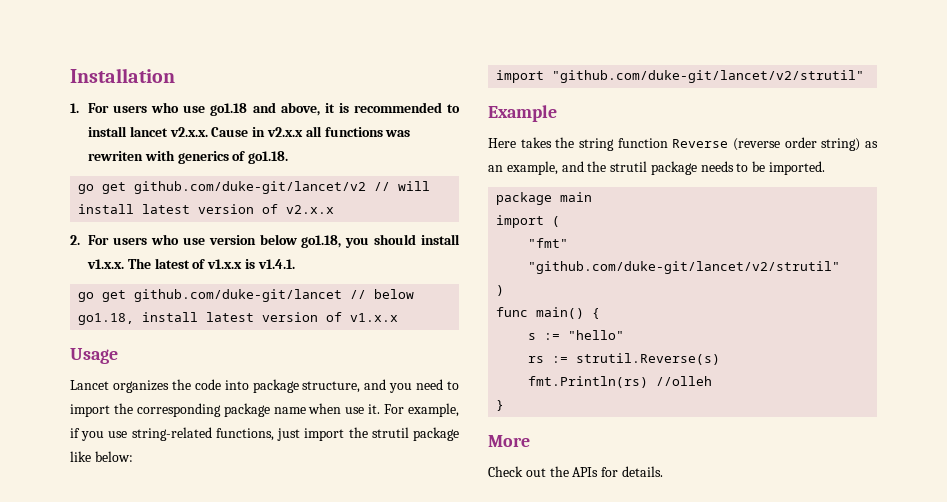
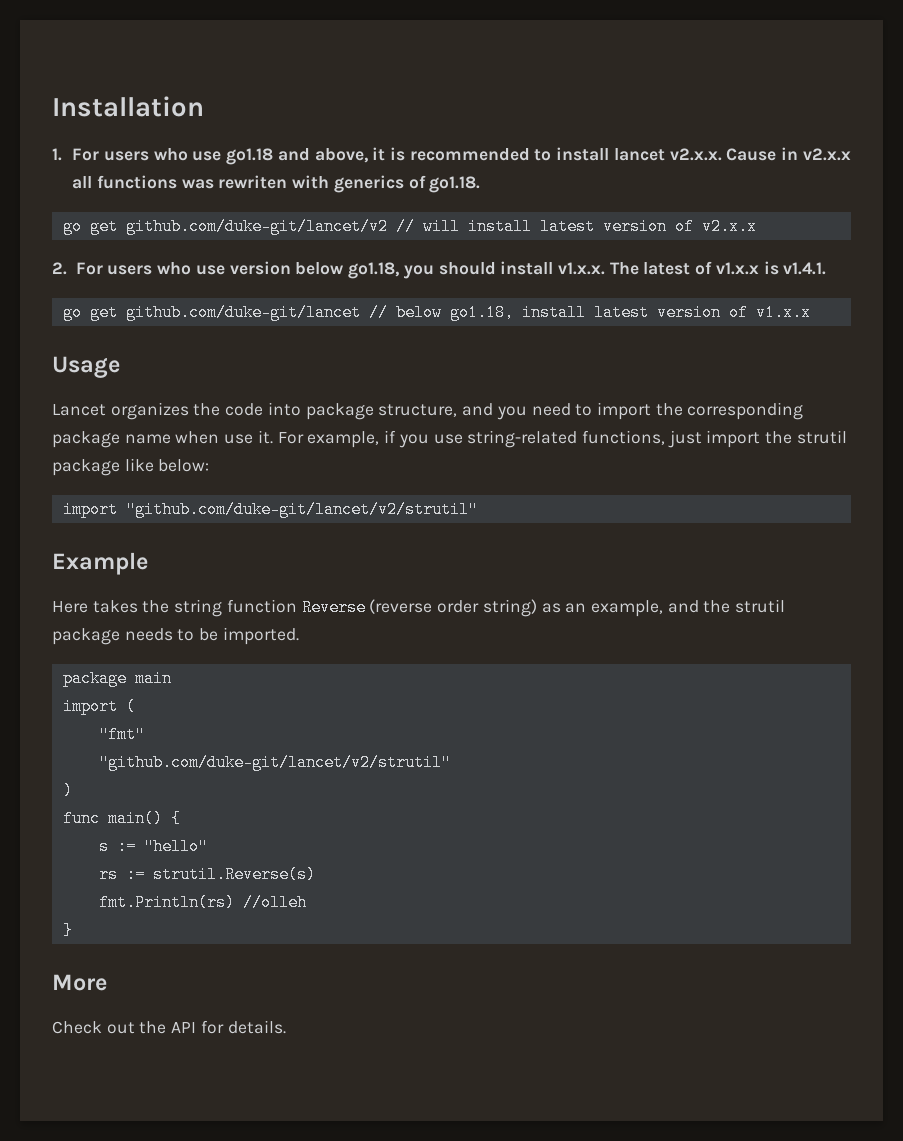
- Check out the APIs for details.
+ Check out the API for details.

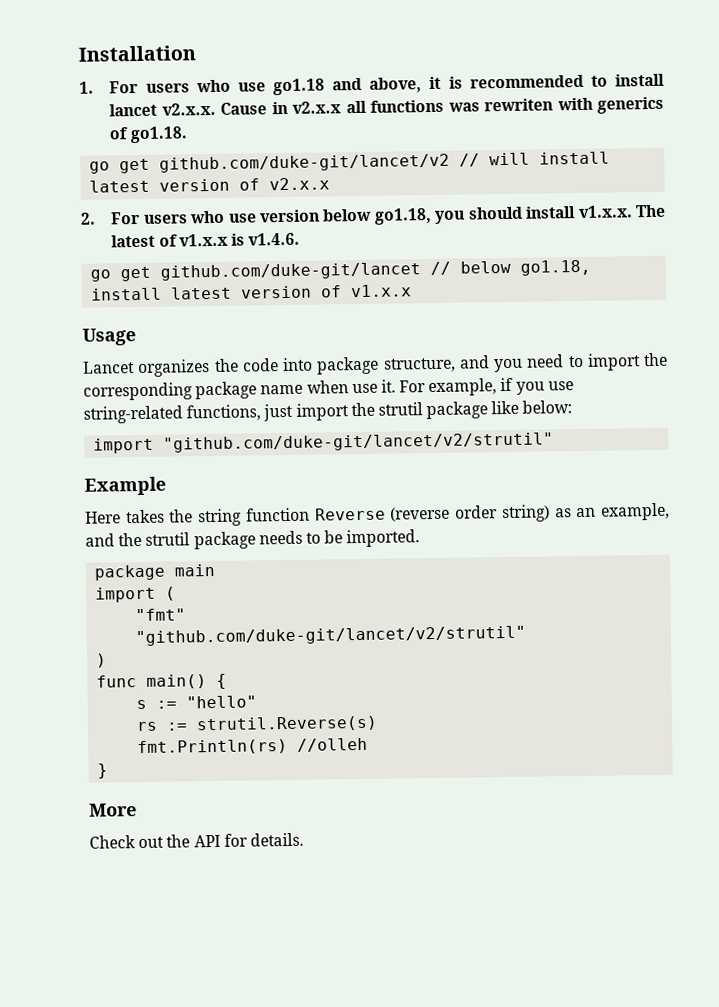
- 2. For users who use version below go1.18, you should install v1.x.x. The latest of v1.x.x is v1.4.1.
+ 2. For users who use version below go1.18, you should install v1.x.x. The latest of v1.x.x is v1.4.6.

